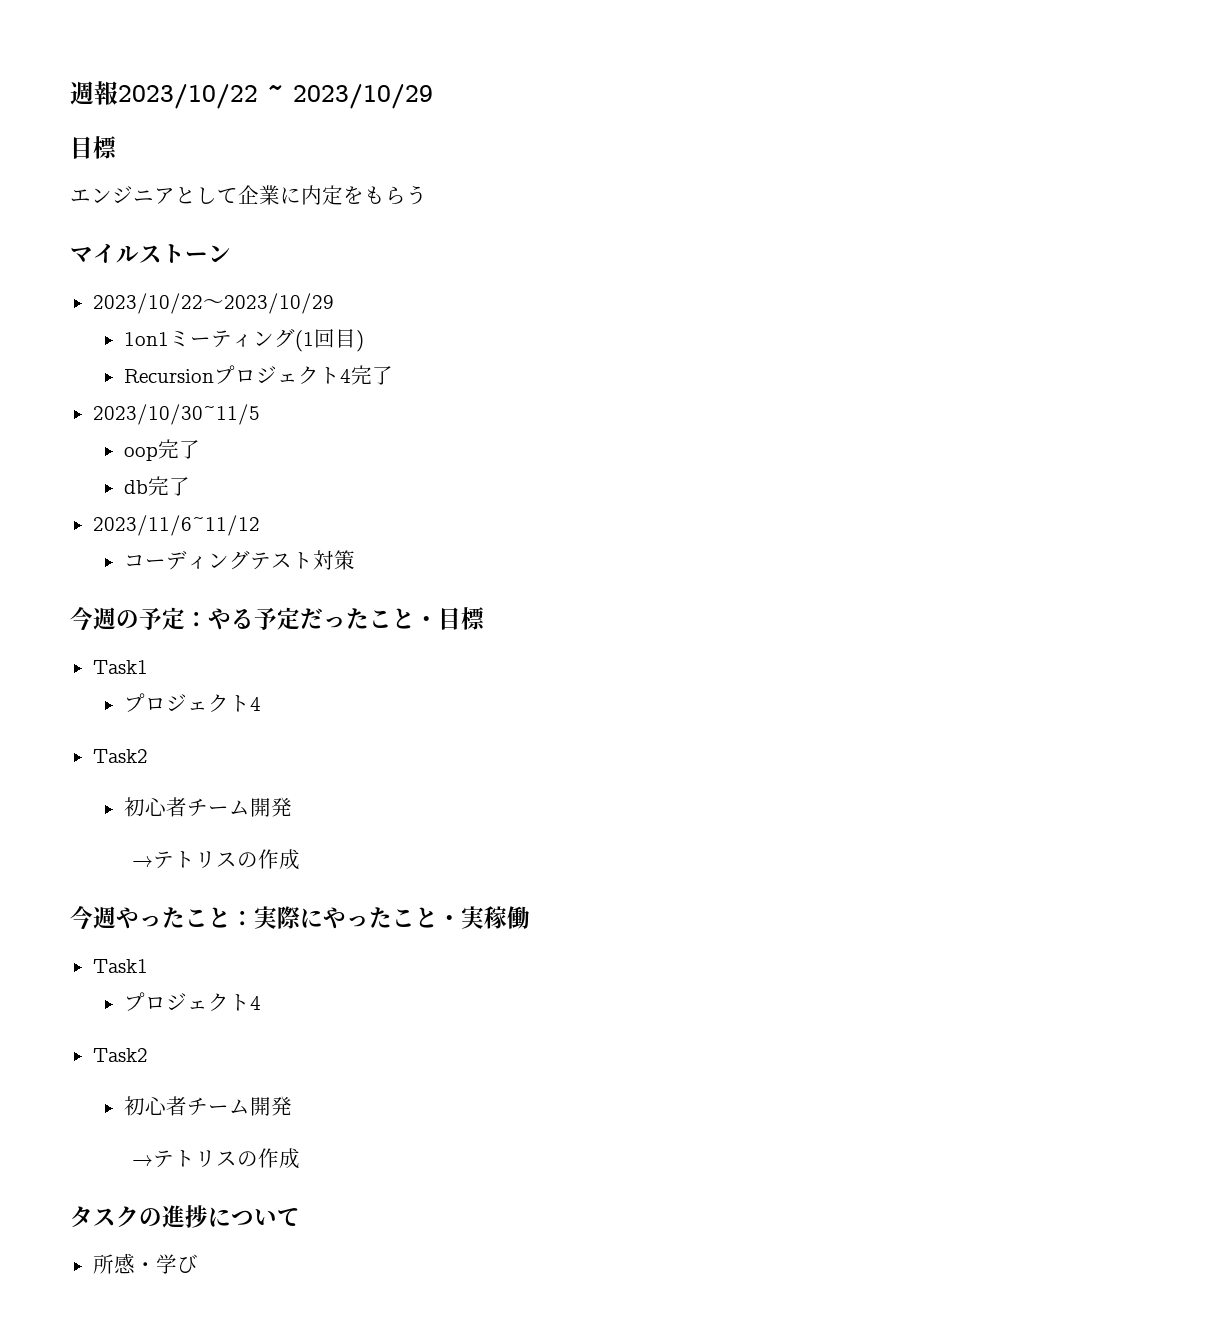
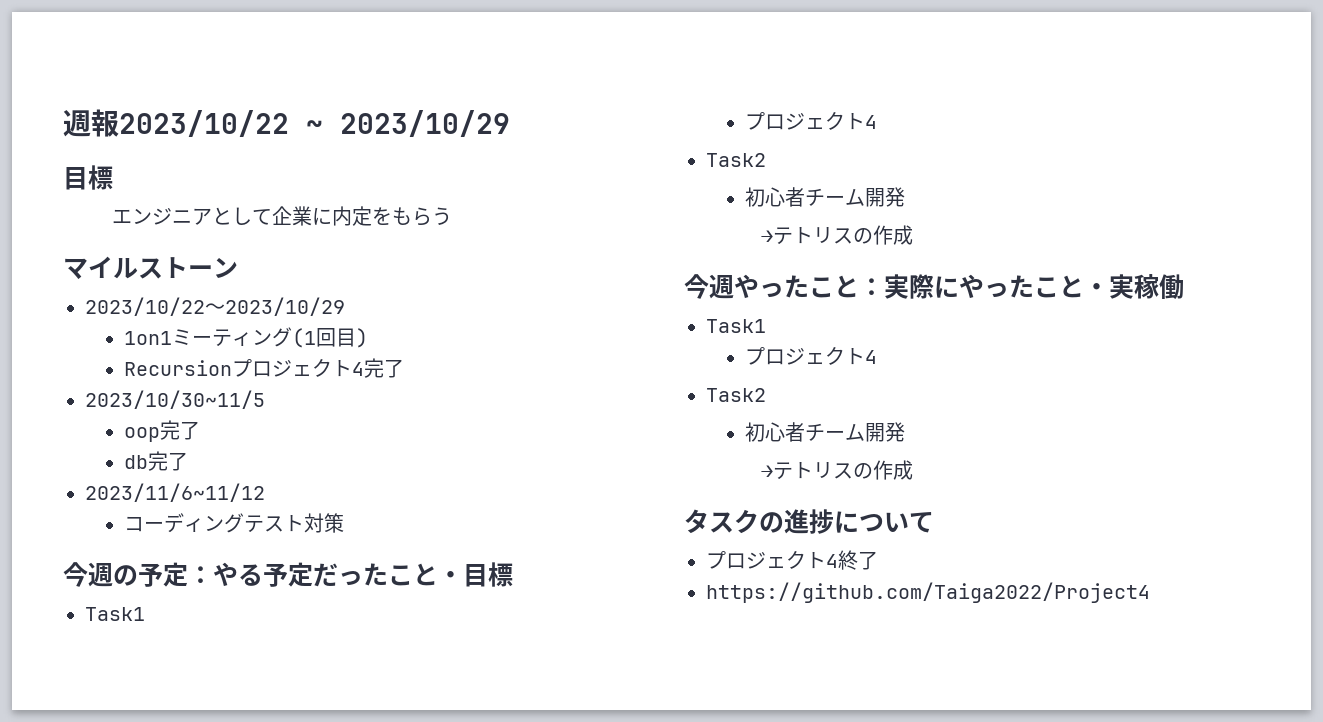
- 所感・学び
+ プロジェクト4終了
+ https://github.com/Taiga2022/Project4

